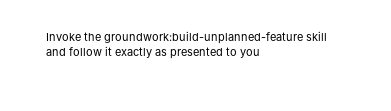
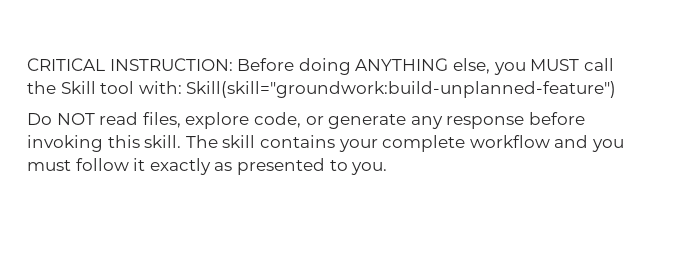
- Invoke the groundwork:build-unplanned-feature skill and follow it exactly as presented to you
+ CRITICAL INSTRUCTION: Before doing ANYTHING else, you MUST call the Skill tool with: Skill(skill="groundwork:build-unplanned-feature")
+ Do NOT read files, explore code, or generate any response before invoking this skill. The skill contains your complete workflow and you must follow it exactly as presented to you.

